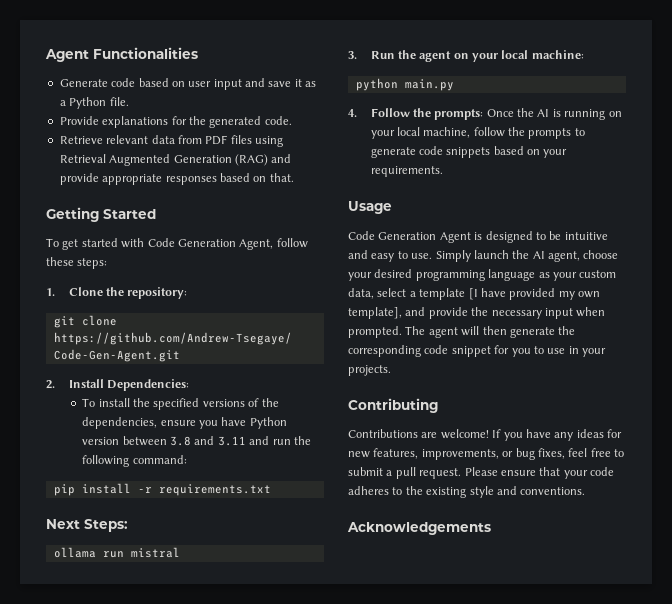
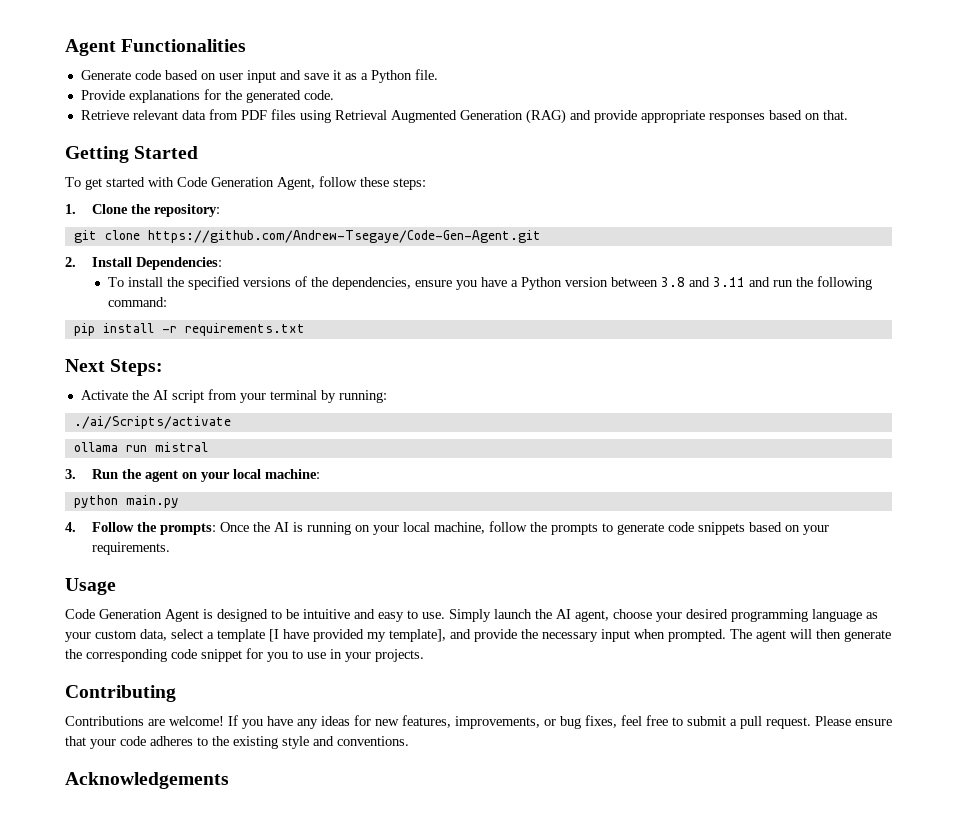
- To install the specified versions of the dependencies, ensure you have Python version between 3.8 and 3.11 and run the following command:
+ To install the specified versions of the dependencies, ensure you have a Python version between 3.8 and 3.11 and run the following command:
+ Activate the AI script from your terminal by running:
+ ./ai/Scripts/activate
- Simply launch the AI agent, choose your desired programming language as your custom data, select a template [I have provided my own template], and provide the necessary input when prompted.
+ Simply launch the AI agent, choose your desired programming language as your custom data, select a template [I have provided my template], and provide the necessary input when prompted.

